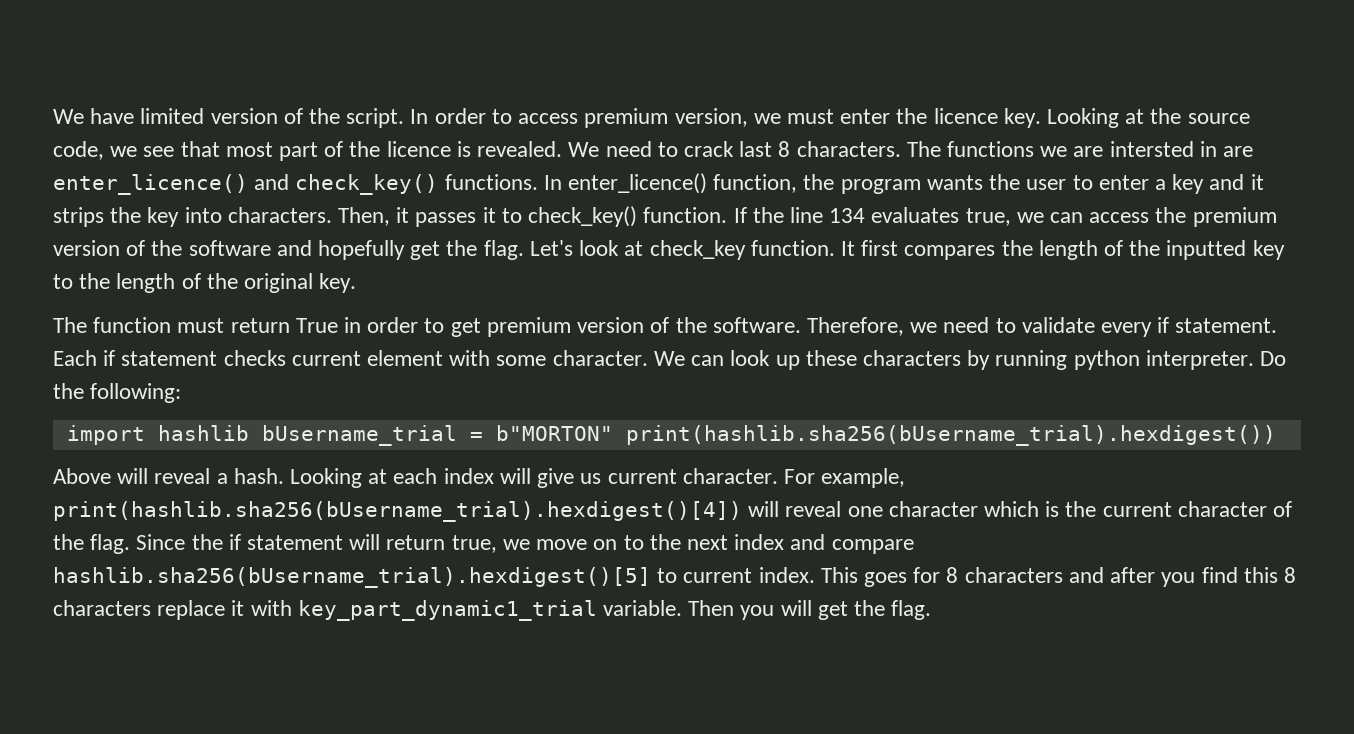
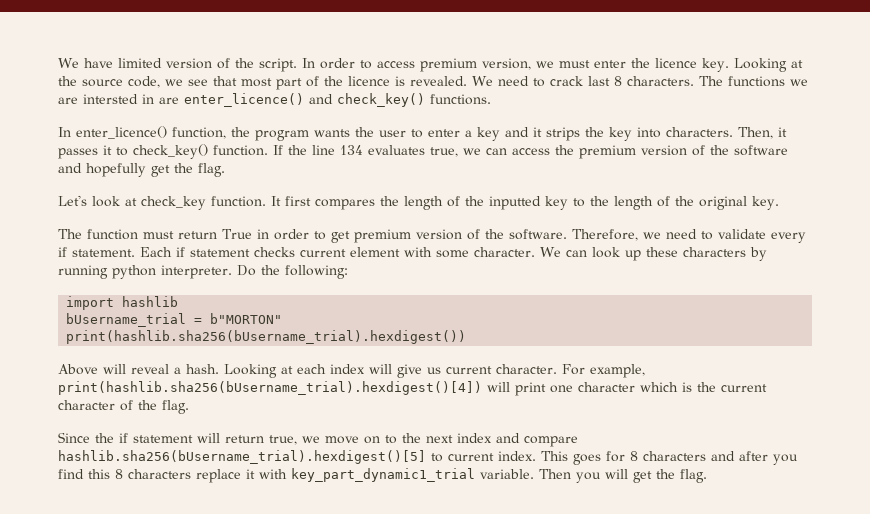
- The functions we are intersted in are enter_licence() and check_key() functions. In enter_licence() function, the program wants the user to enter a key and it strips the key into characters.
+ The functions we are intersted in are enter_licence() and check_key() functions.
+ In enter_licence() function, the program wants the user to enter a key and it strips the key into characters.
- If the line 134 evaluates true, we can access the premium version of the software and hopefully get the flag. Let's look at check_key function.
+ If the line 134 evaluates true, we can access the premium version of the software and hopefully get the flag.
+ Let's look at check_key function.
- import hashlib bUsername_trial = b"MORTON" print(hashlib.sha256(bUsername_trial).hexdigest())
+ import hashlib
+ bUsername_trial = b"MORTON"
+ print(hashlib.sha256(bUsername_trial).hexdigest())
- For example, print(hashlib.sha256(bUsername_trial).hexdigest()[4]) will reveal one character which is the current character of the flag. Since the if statement will return true, we move on to the next index and compare hashlib.sha256(bUsername_trial).hexdigest()[5] to current index.
+ For example, print(hashlib.sha256(bUsername_trial).hexdigest()[4]) will print one character which is the current character of the flag.
+ Since the if statement will return true, we move on to the next index and compare hashlib.sha256(bUsername_trial).hexdigest()[5] to current index.

